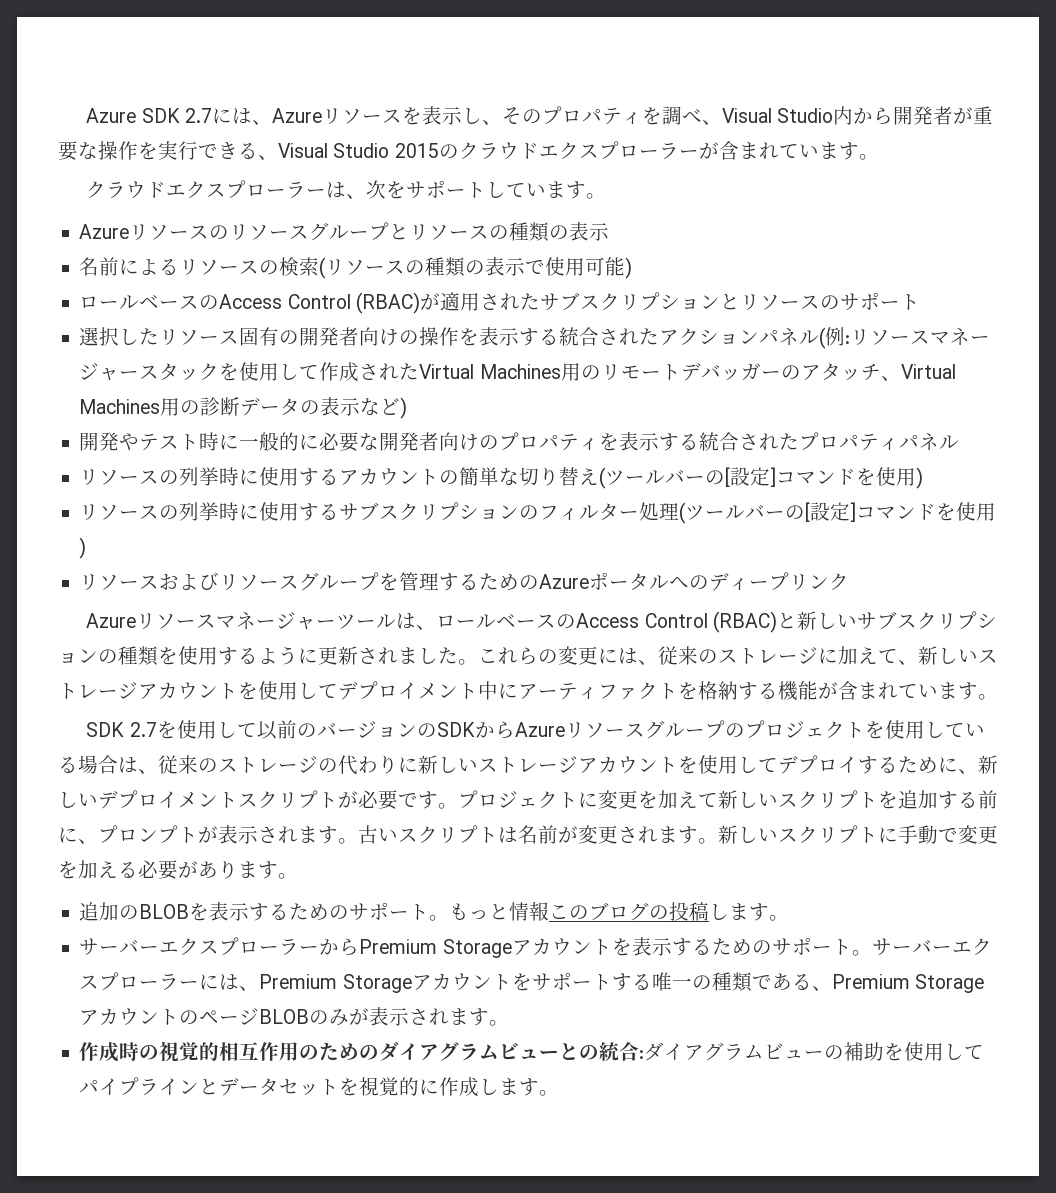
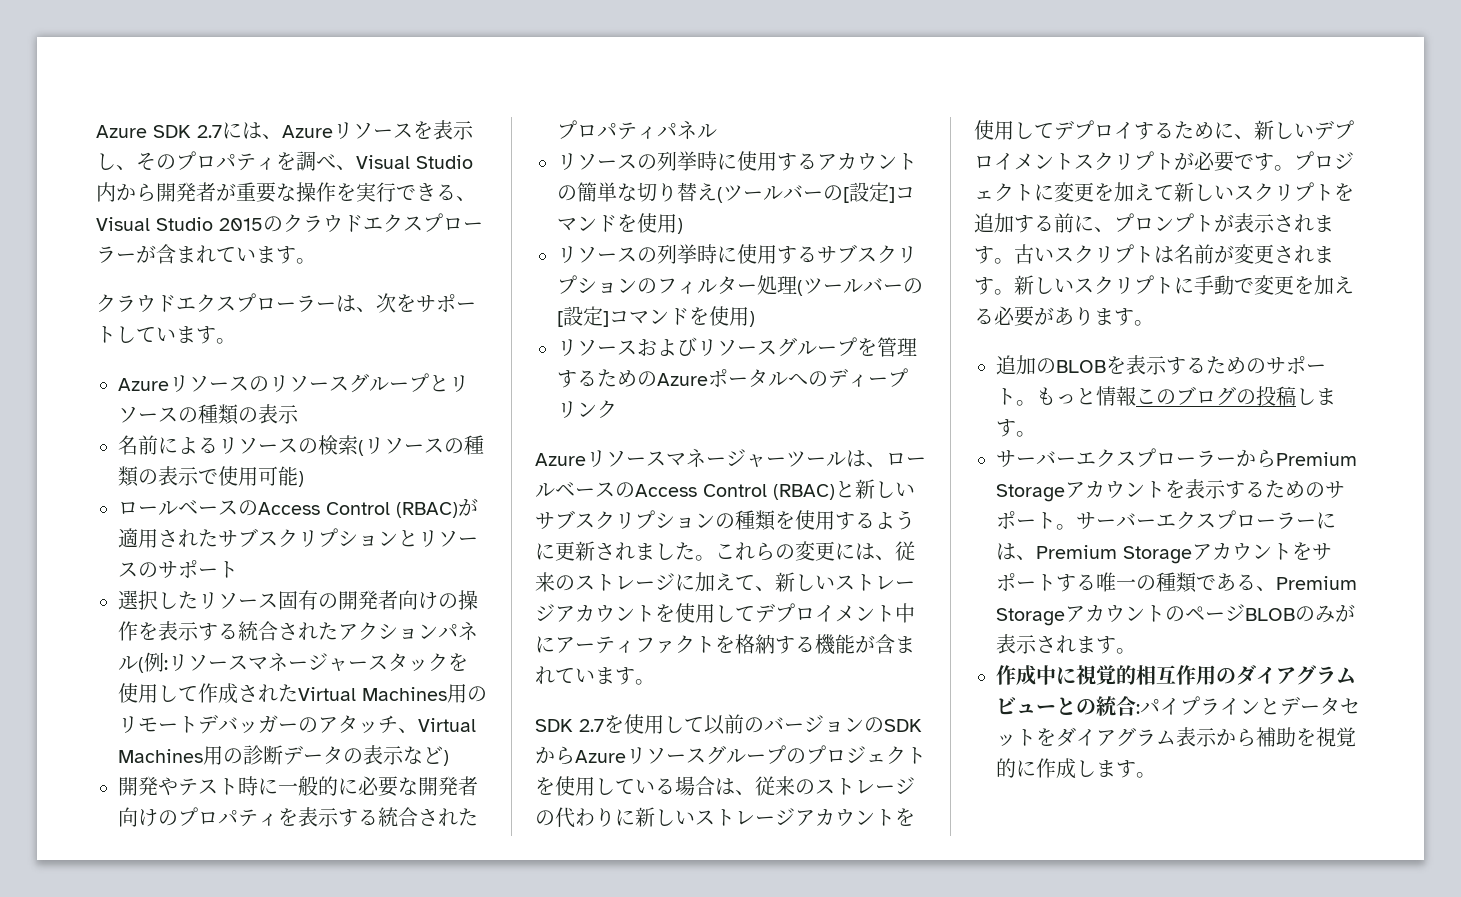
- 作成時の視覚的相互作用のためのダイアグラムビューとの統合:ダイアグラムビューの補助を使用してパイプラインとデータセットを視覚的に作成します。
+ 作成中に視覚的相互作用のダイアグラムビューとの統合:パイプラインとデータセットをダイアグラム表示から補助を視覚的に作成します。

